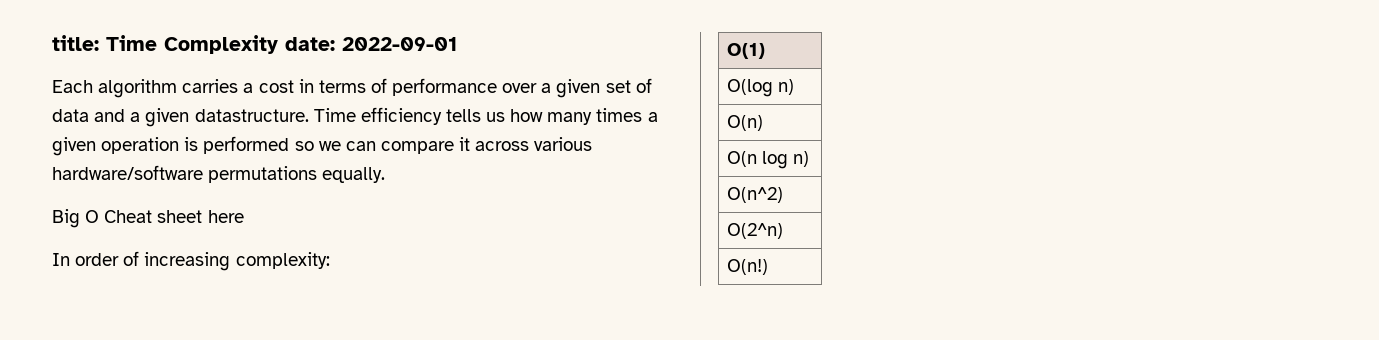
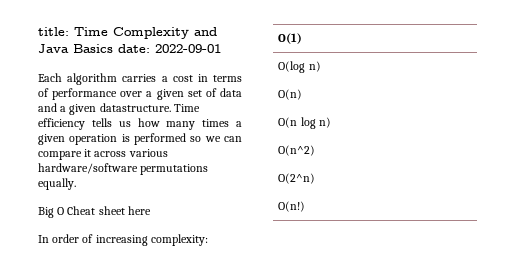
- title: Time Complexity date: 2022-09-01
+ title: Time Complexity and Java Basics date: 2022-09-01

